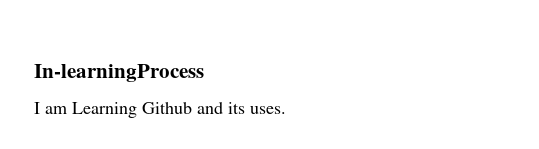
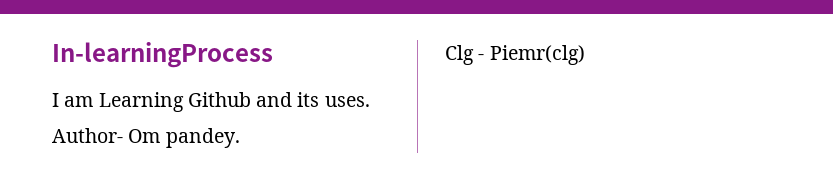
+ Author- Om pandey.
+ Clg - Piemr(clg)

